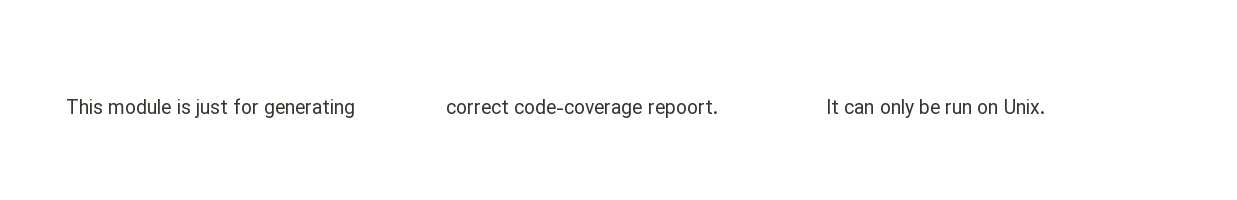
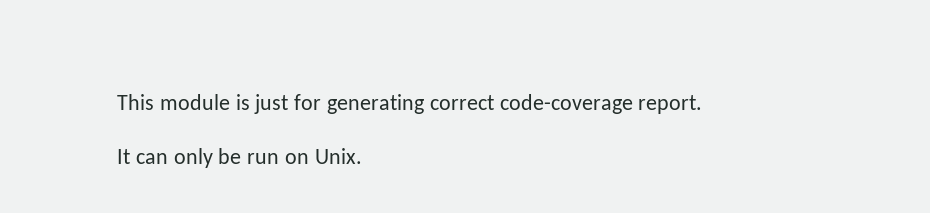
- This module is just for generating correct code-coverage repoort.
+ This module is just for generating correct code-coverage report.

